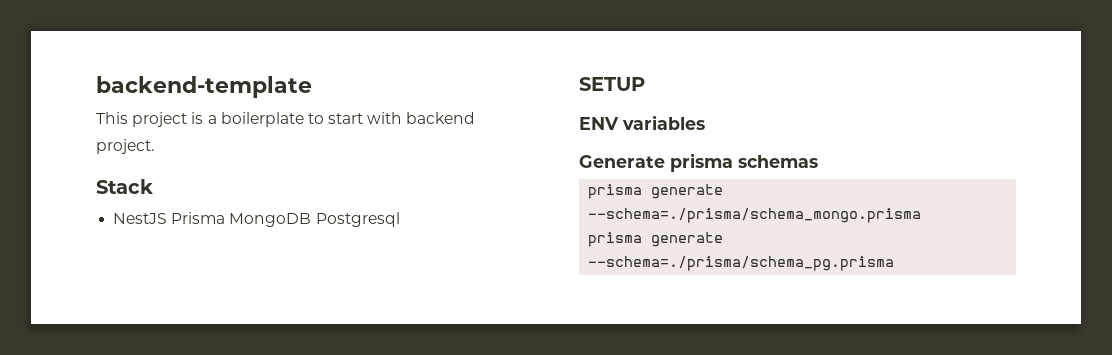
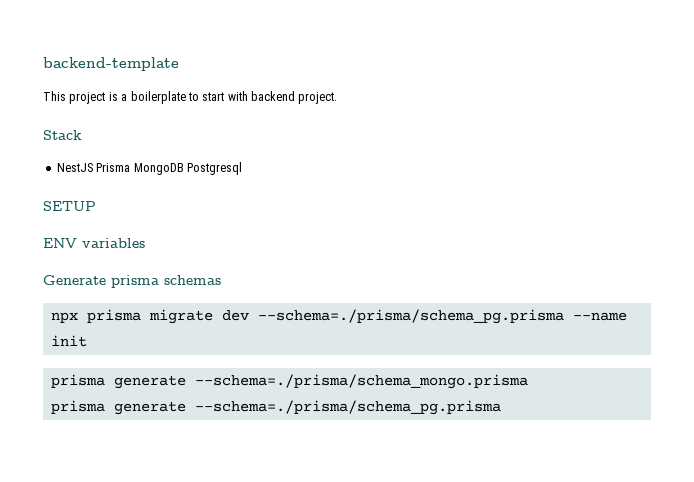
+ npx prisma migrate dev --schema=./prisma/schema_pg.prisma --name init

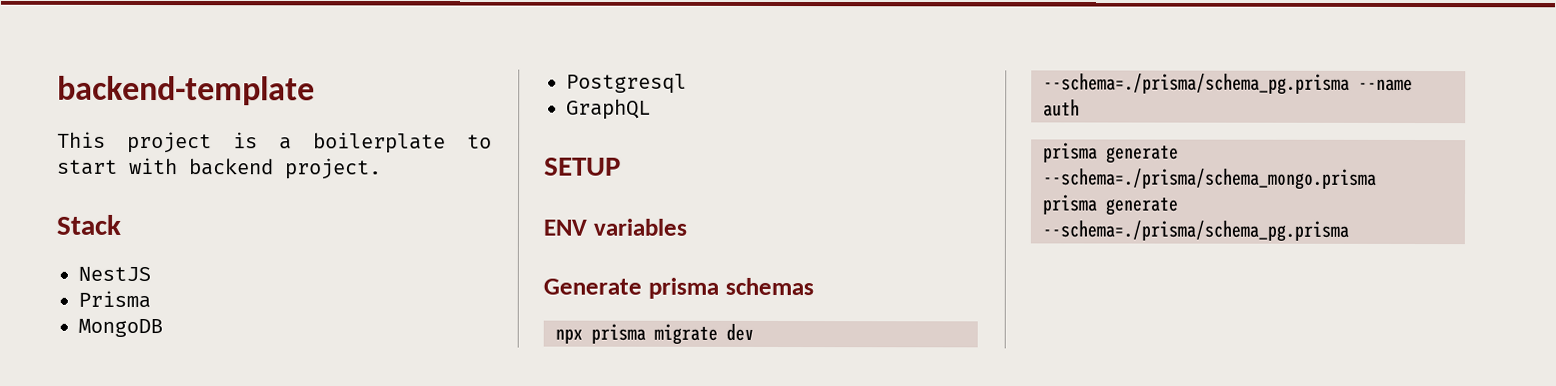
- NestJS Prisma MongoDB Postgresql
+ NestJS
+ Prisma
+ MongoDB
+ Postgresql
+ GraphQL
- npx prisma migrate dev --schema=./prisma/schema_pg.prisma --name init
+ npx prisma migrate dev --schema=./prisma/schema_pg.prisma --name auth

